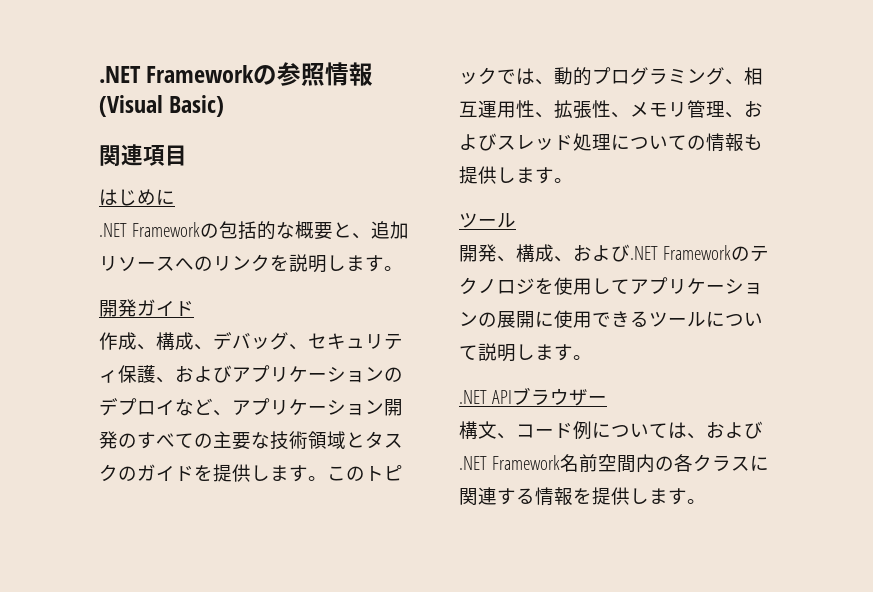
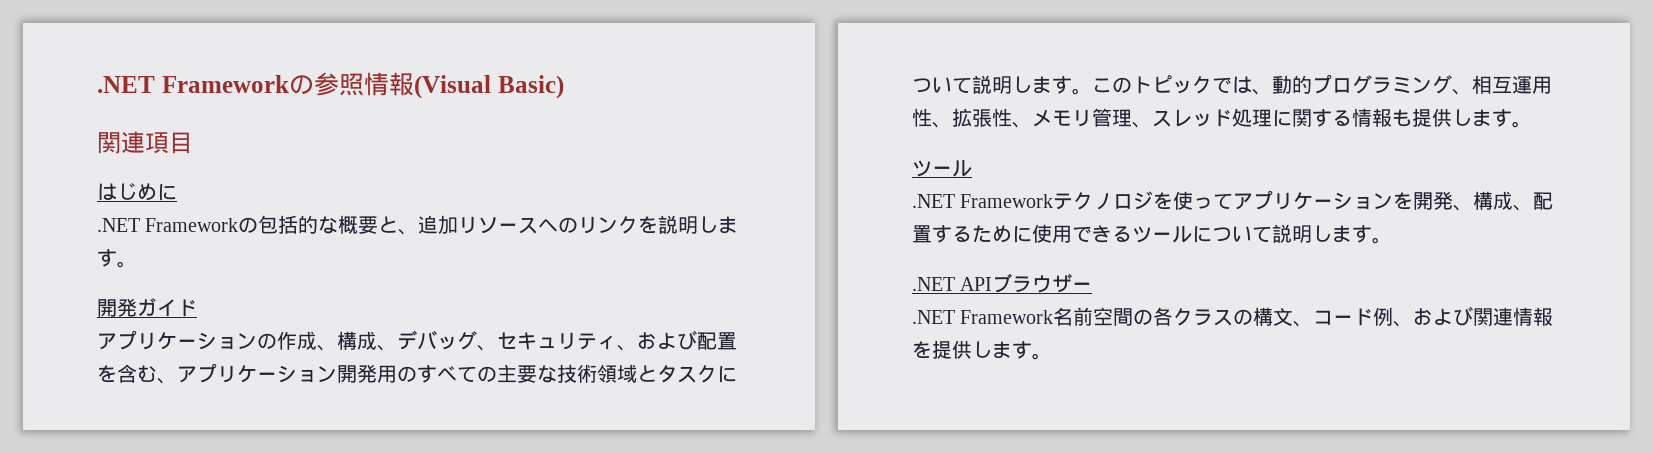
- 作成、構成、デバッグ、セキュリティ保護、およびアプリケーションのデプロイなど、アプリケーション開発のすべての主要な技術領域とタスクのガイドを提供します。
+ アプリケーションの作成、構成、デバッグ、セキュリティ、および配置を含む、アプリケーション開発用のすべての主要な技術領域とタスクについて説明します。
- このトピックでは、動的プログラミング、相互運用性、拡張性、メモリ管理、およびスレッド処理についての情報も提供します。
+ このトピックでは、動的プログラミング、相互運用性、拡張性、メモリ管理、スレッド処理に関する情報も提供します。
- 開発、構成、および.NET Frameworkのテクノロジを使用してアプリケーションの展開に使用できるツールについて説明します。
+ .NET Frameworkテクノロジを使ってアプリケーションを開発、構成、配置するために使用できるツールについて説明します。
- 構文、コード例については、および.NET Framework名前空間内の各クラスに関連する情報を提供します。
+ .NET Framework名前空間の各クラスの構文、コード例、および関連情報を提供します。

